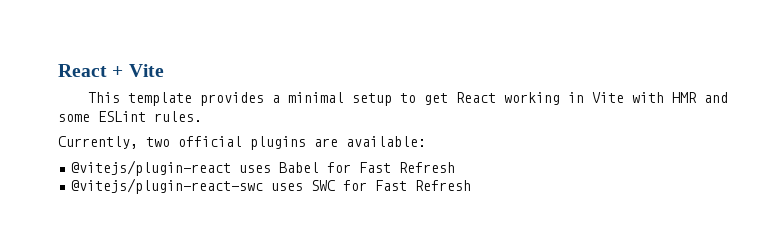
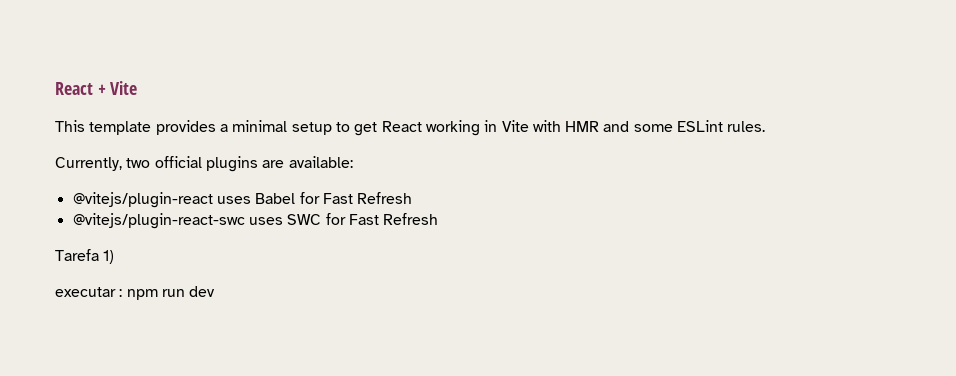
+ Tarefa 1)
+ executar : npm run dev

